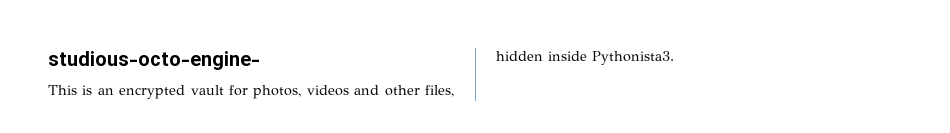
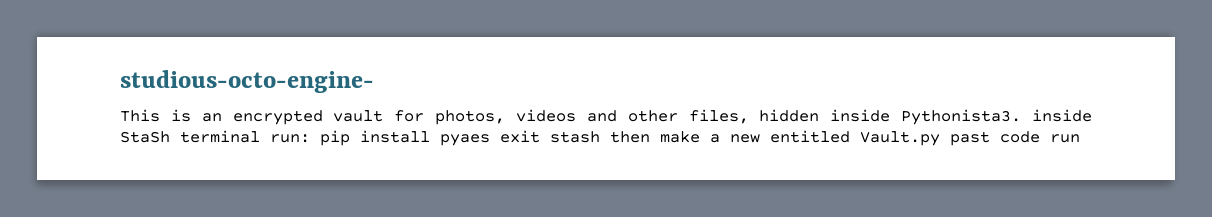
- This is an encrypted vault for photos, videos and other files, hidden inside Pythonista3.
+ This is an encrypted vault for photos, videos and other files, hidden inside Pythonista3. inside StaSh terminal run: pip install pyaes exit stash then make a new entitled Vault.py past code run

